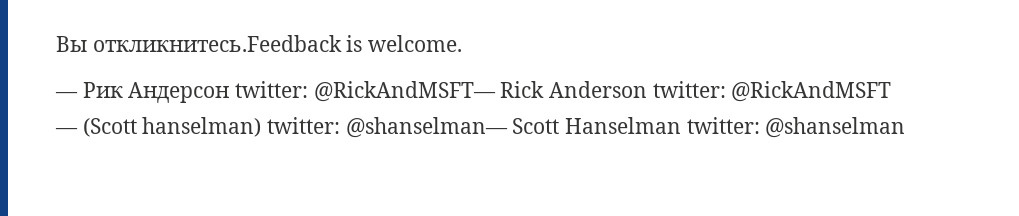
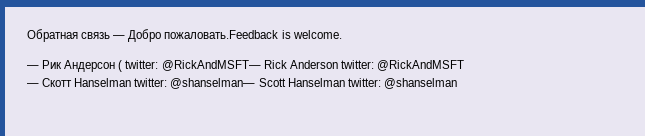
- Вы откликнитесь.Feedback is welcome.
+ Обратная связь — Добро пожаловать.Feedback is welcome.
- — Рик Андерсон twitter: @RickAndMSFT— Rick Anderson twitter: @RickAndMSFT
+ — Рик Андерсон ( twitter: @RickAndMSFT— Rick Anderson twitter: @RickAndMSFT
- — (Scott hanselman) twitter: @shanselman— Scott Hanselman twitter: @shanselman
+ — Скотт Hanselman twitter: @shanselman— Scott Hanselman twitter: @shanselman

